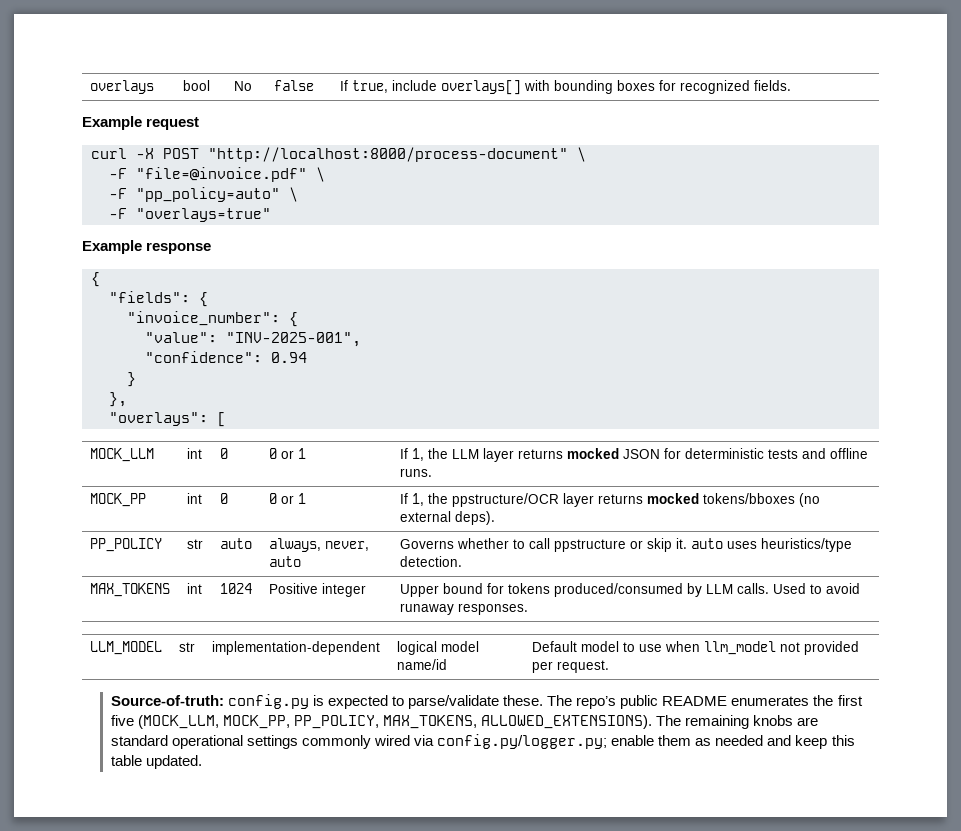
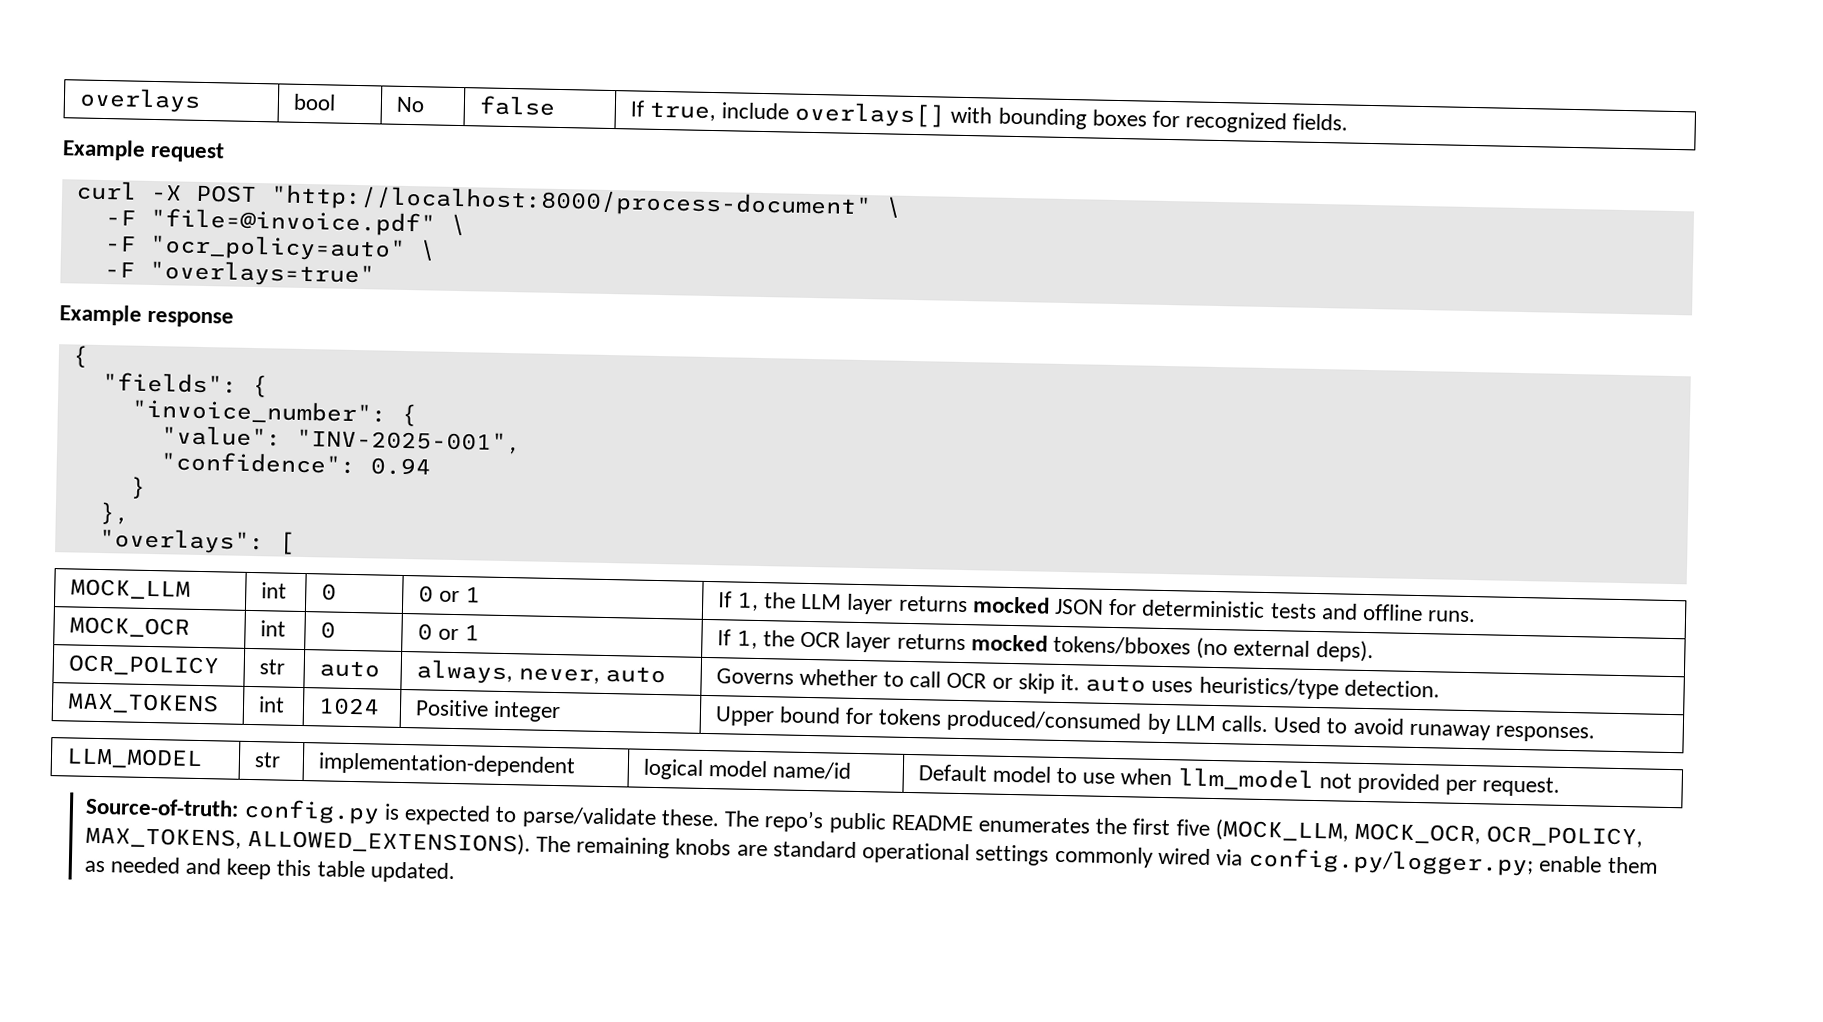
- -F "pp_policy=auto" \
+ -F "ocr_policy=auto" \
- MOCK_PP | int | 0 | 0 or 1 | If 1, the ppstructure/OCR layer returns mocked tokens/bboxes (no external deps).
+ MOCK_OCR | int | 0 | 0 or 1 | If 1, the OCR layer returns mocked tokens/bboxes (no external deps).
- PP_POLICY | str | auto | always, never, auto | Governs whether to call ppstructure or skip it. auto uses heuristics/type detection.
+ OCR_POLICY | str | auto | always, never, auto | Governs whether to call OCR or skip it. auto uses heuristics/type detection.
- The repo’s public README enumerates the first five (MOCK_LLM, MOCK_PP, PP_POLICY, MAX_TOKENS, ALLOWED_EXTENSIONS).
+ The repo’s public README enumerates the first five (MOCK_LLM, MOCK_OCR, OCR_POLICY, MAX_TOKENS, ALLOWED_EXTENSIONS).

